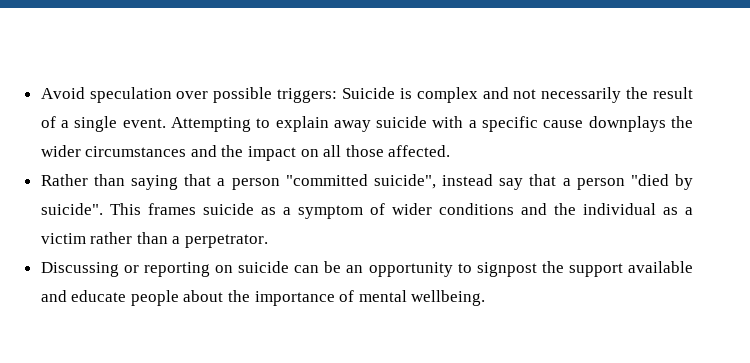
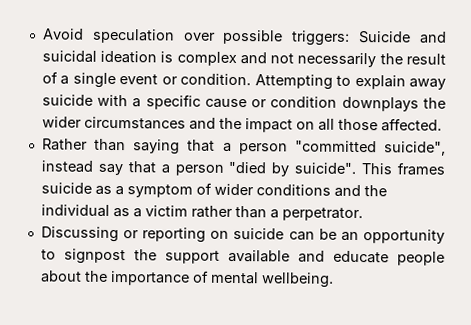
- Avoid speculation over possible triggers: Suicide is complex and not necessarily the result of a single event.
+ Avoid speculation over possible triggers: Suicide and suicidal ideation is complex and not necessarily the result of a single event or condition.
- Attempting to explain away suicide with a specific cause downplays the wider circumstances and the impact on all those affected.
+ Attempting to explain away suicide with a specific cause or condition downplays the wider circumstances and the impact on all those affected.

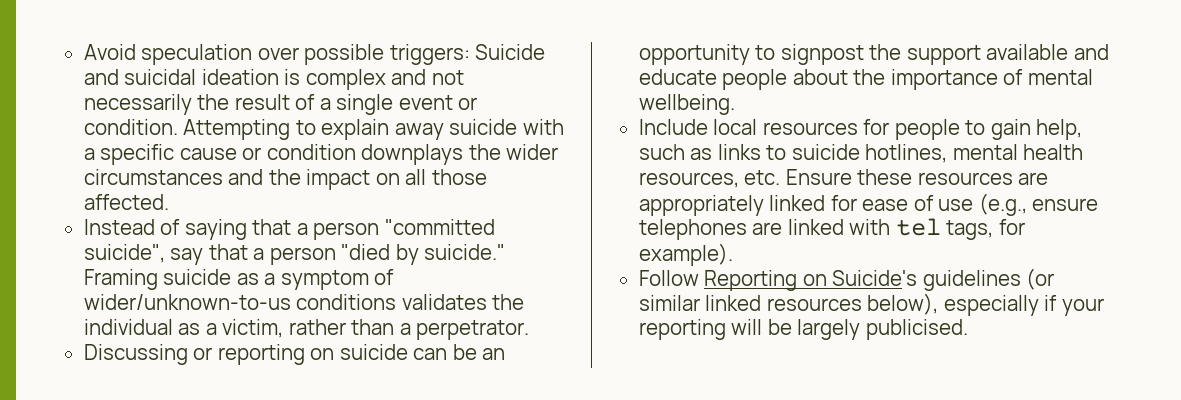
- Rather than saying that a person "committed suicide", instead say that a person "died by suicide". This frames suicide as a symptom of wider conditions and the individual as a victim rather than a perpetrator.
+ Instead of saying that a person "committed suicide", say that a person "died by suicide." Framing suicide as a symptom of wider/unknown-to-us conditions validates the individual as a victim, rather than a perpetrator.
+ Include local resources for people to gain help, such as links to suicide hotlines, mental health resources, etc. Ensure these resources are appropriately linked for ease of use (e.g., ensure telephones are linked with tel tags, for example).
+ Follow Reporting on Suicide's guidelines (or similar linked resources below), especially if your reporting will be largely publicised.

